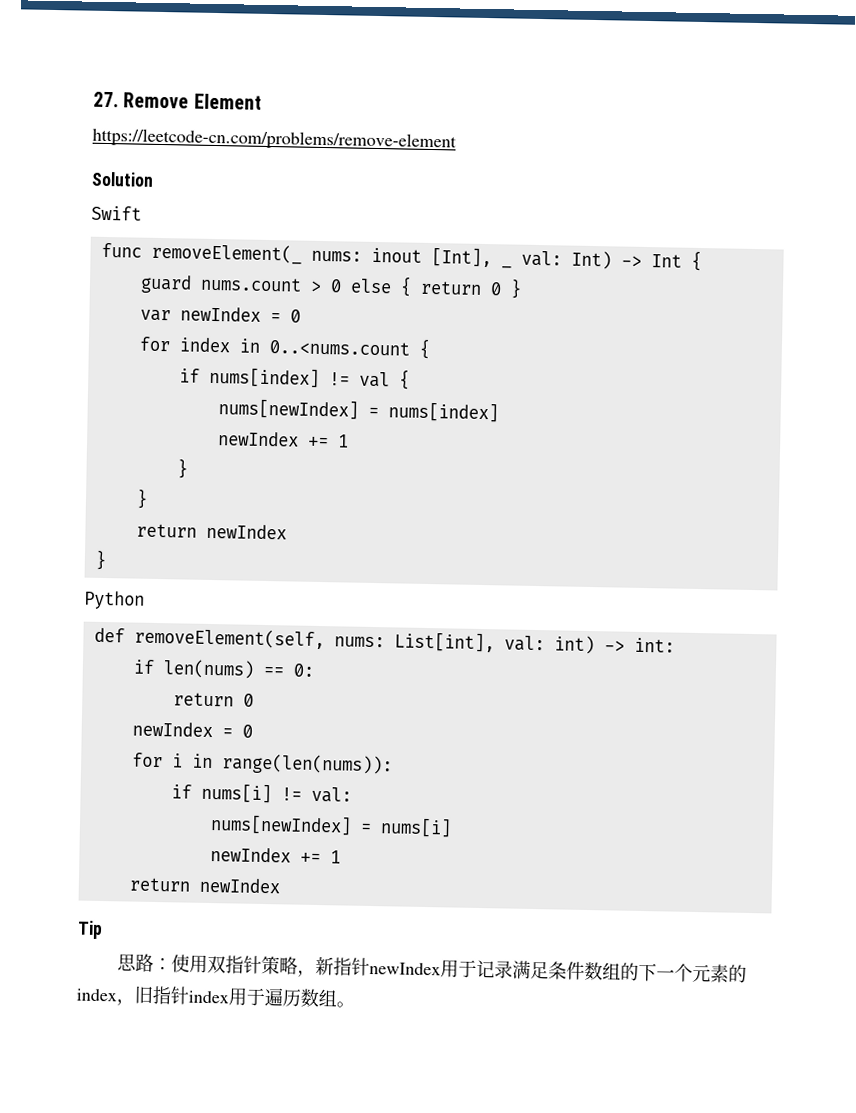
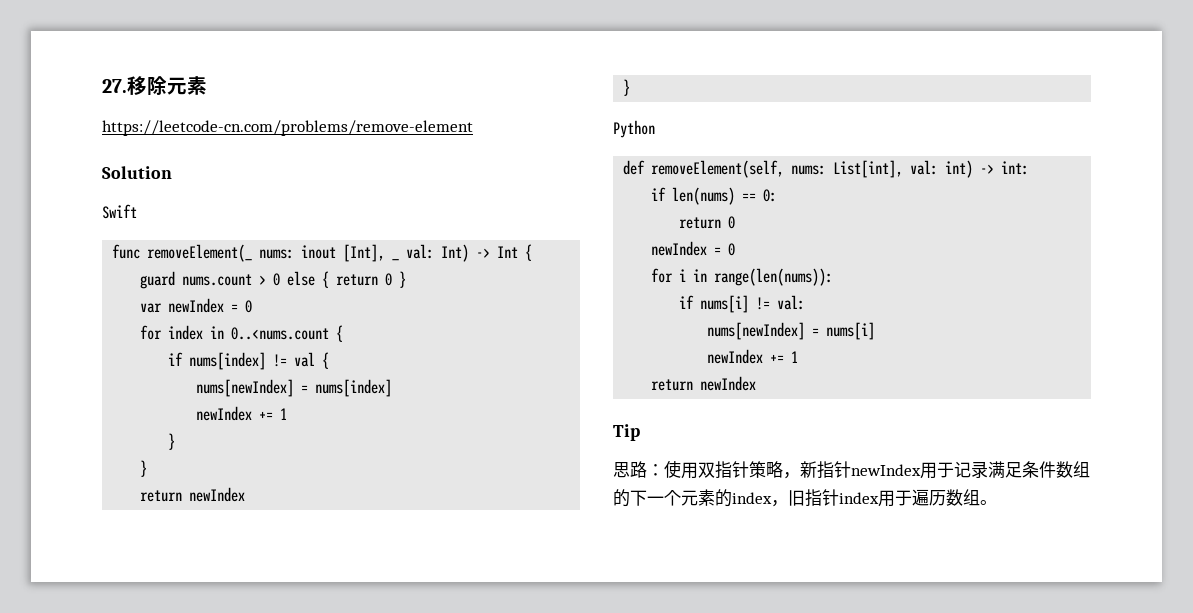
- 27. Remove Element
+ 27.移除元素

